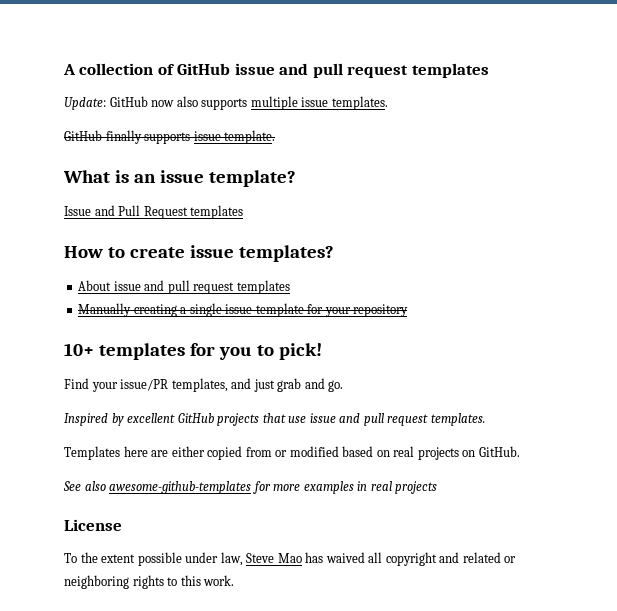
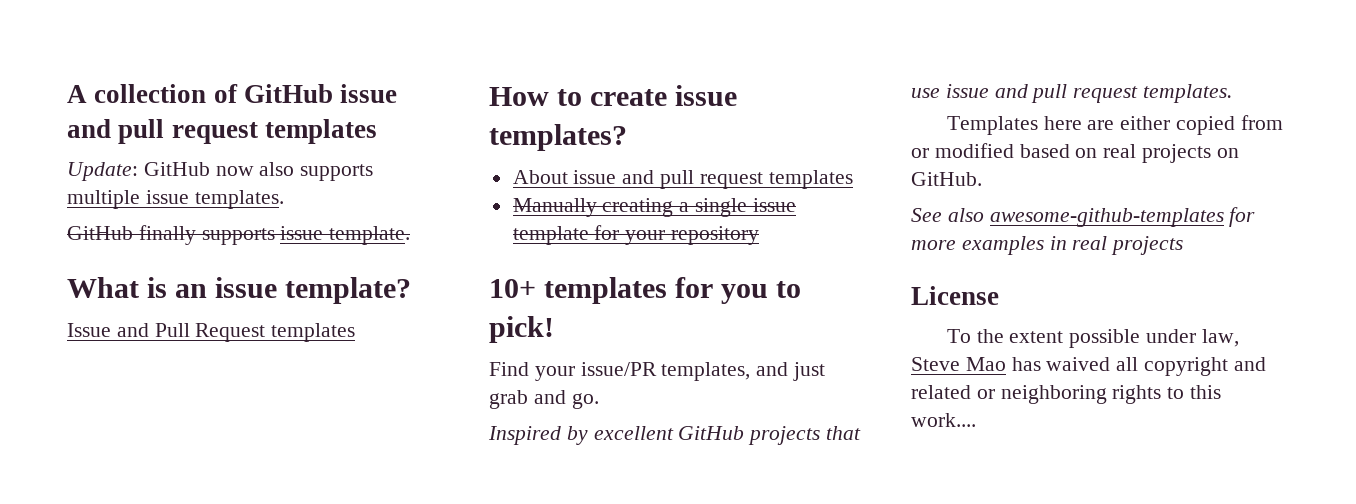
- To the extent possible under law, Steve Mao has waived all copyright and related or neighboring rights to this work.
+ To the extent possible under law, Steve Mao has waived all copyright and related or neighboring rights to this work....

